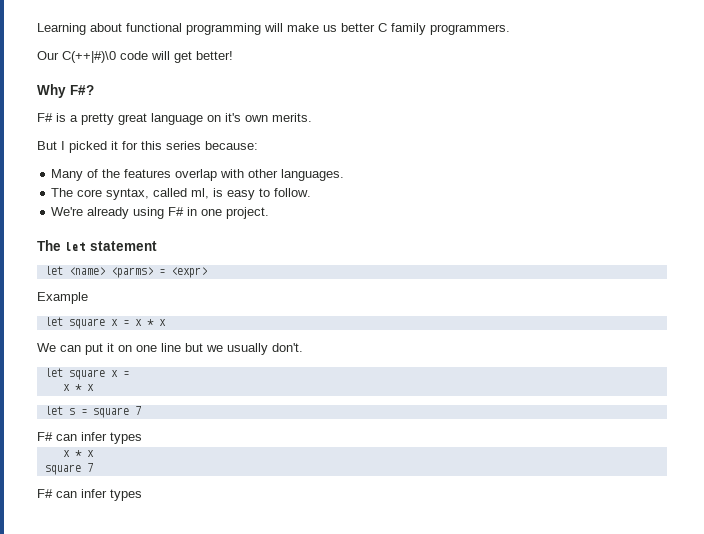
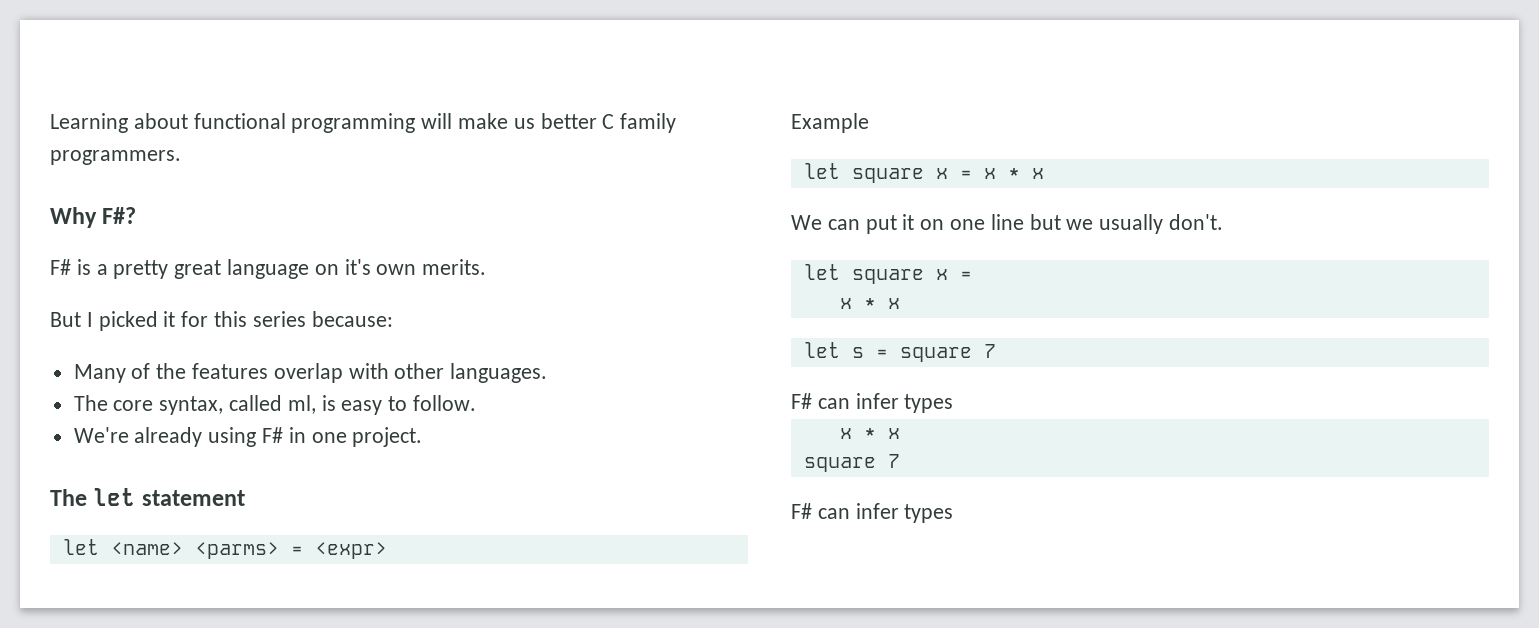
- Our C(++|#)\0 code will get better!

